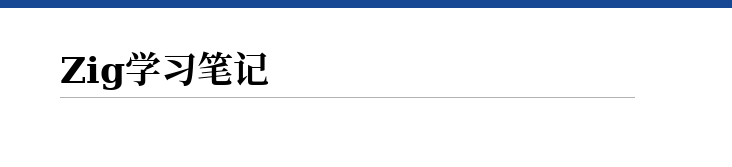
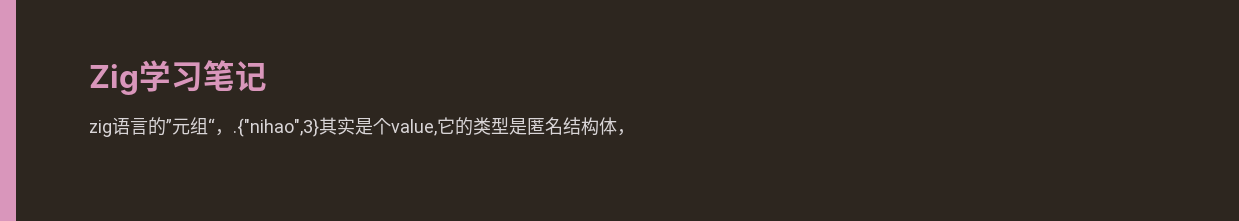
+ zig语言的”元组“，.{"nihao",3}其实是个value,它的类型是匿名结构体，

